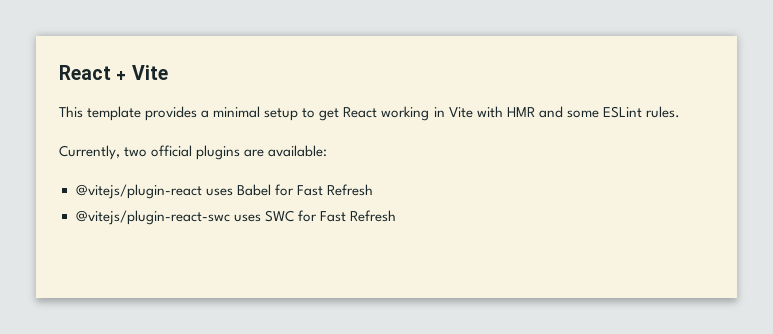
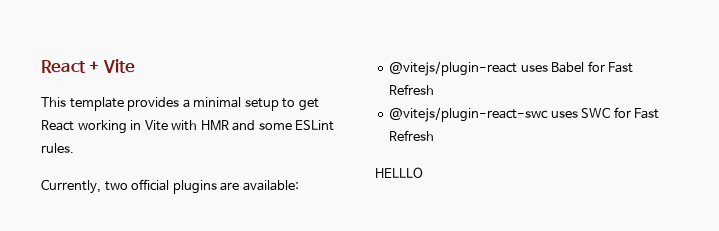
+ HELLLO

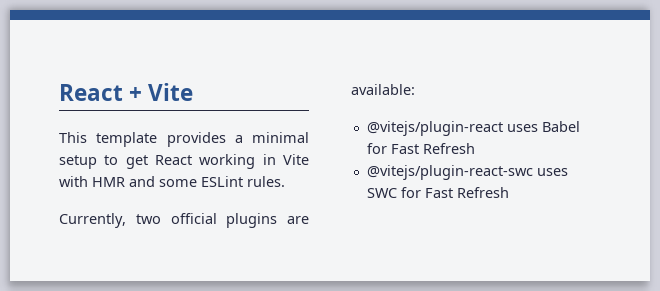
- HELLLO

